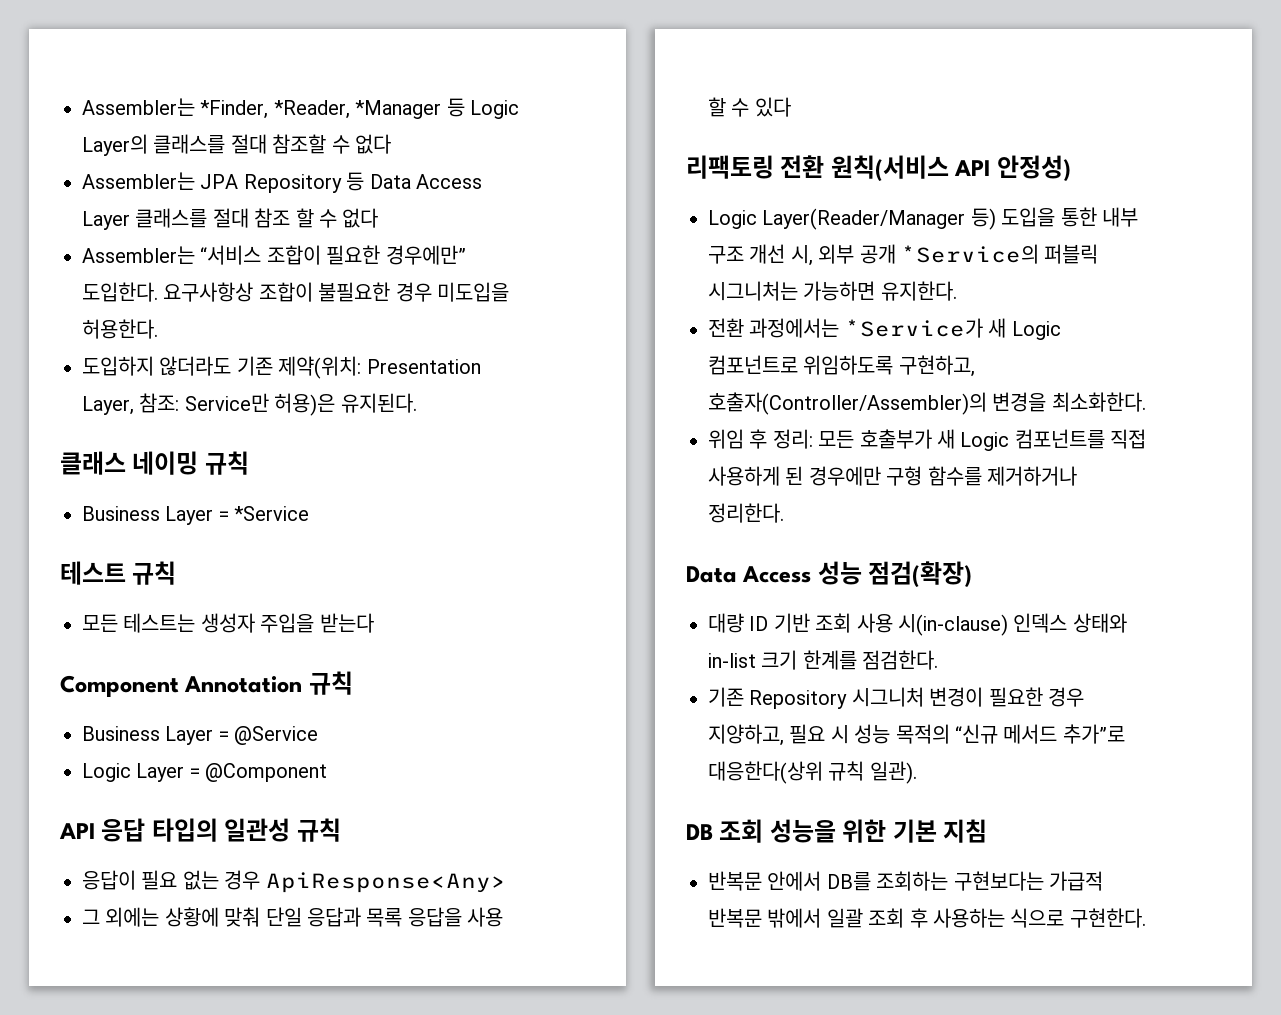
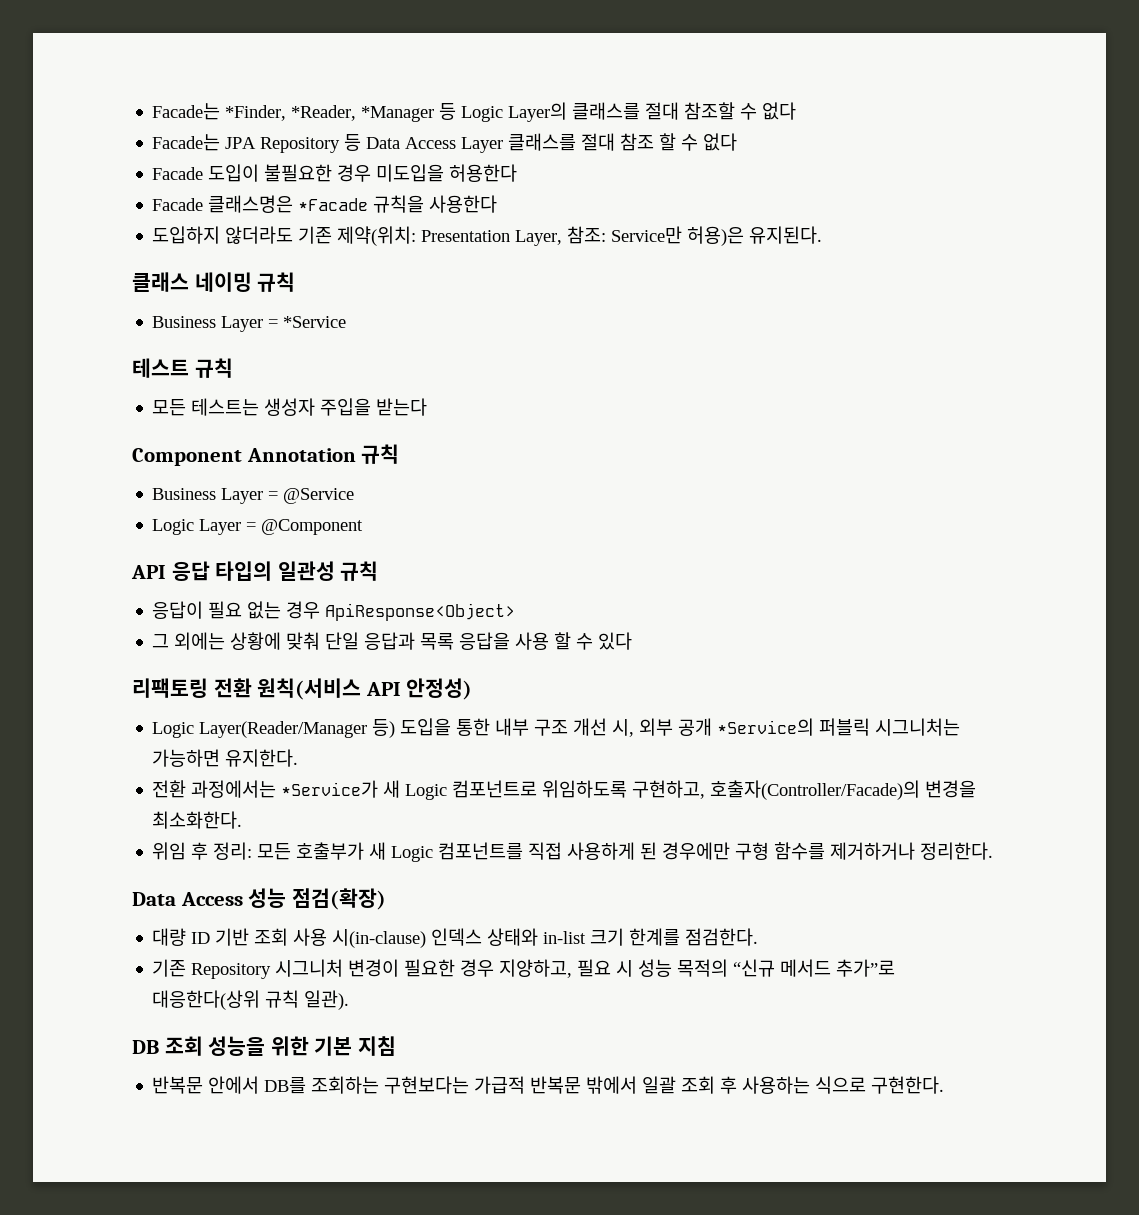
- Assembler는 *Finder, *Reader, *Manager 등 Logic Layer의 클래스를 절대 참조할 수 없다
+ Facade는 *Finder, *Reader, *Manager 등 Logic Layer의 클래스를 절대 참조할 수 없다
- Assembler는 JPA Repository 등 Data Access Layer 클래스를 절대 참조 할 수 없다
+ Facade는 JPA Repository 등 Data Access Layer 클래스를 절대 참조 할 수 없다
- Assembler는 “서비스 조합이 필요한 경우에만” 도입한다. 요구사항상 조합이 불필요한 경우 미도입을 허용한다.
+ Facade 도입이 불필요한 경우 미도입을 허용한다
+ Facade 클래스명은 *Facade 규칙을 사용한다
- 응답이 필요 없는 경우 ApiResponse<Any>
+ 응답이 필요 없는 경우 ApiResponse<Object>
- 전환 과정에서는 *Service가 새 Logic 컴포넌트로 위임하도록 구현하고, 호출자(Controller/Assembler)의 변경을 최소화한다.
+ 전환 과정에서는 *Service가 새 Logic 컴포넌트로 위임하도록 구현하고, 호출자(Controller/Facade)의 변경을 최소화한다.

